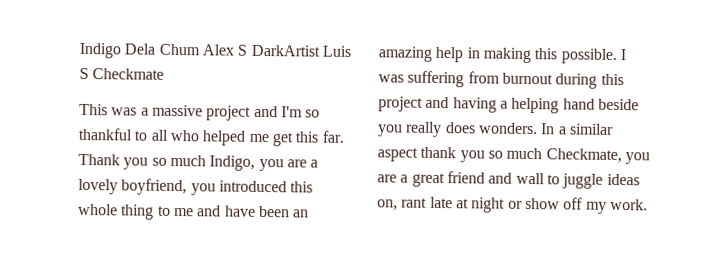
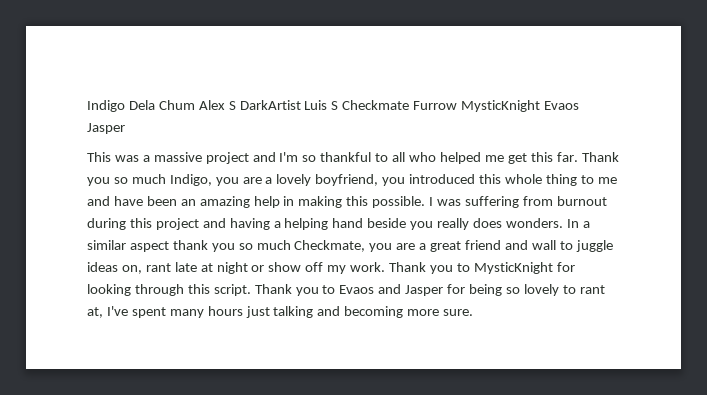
- Indigo Dela Chum Alex S DarkArtist Luis S Checkmate
+ Indigo Dela Chum Alex S DarkArtist Luis S Checkmate Furrow MysticKnight Evaos Jasper
+ Thank you to MysticKnight for looking through this script. Thank you to Evaos and Jasper for being so lovely to rant at, I've spent many hours just talking and becoming more sure.

